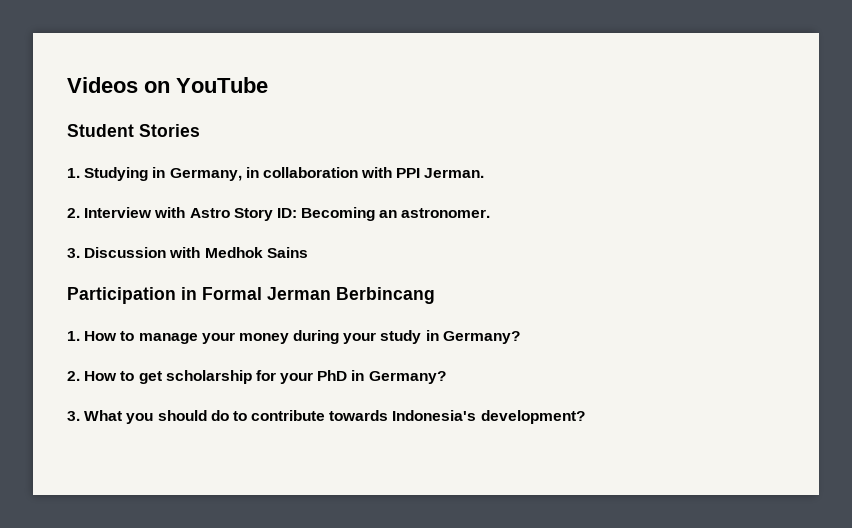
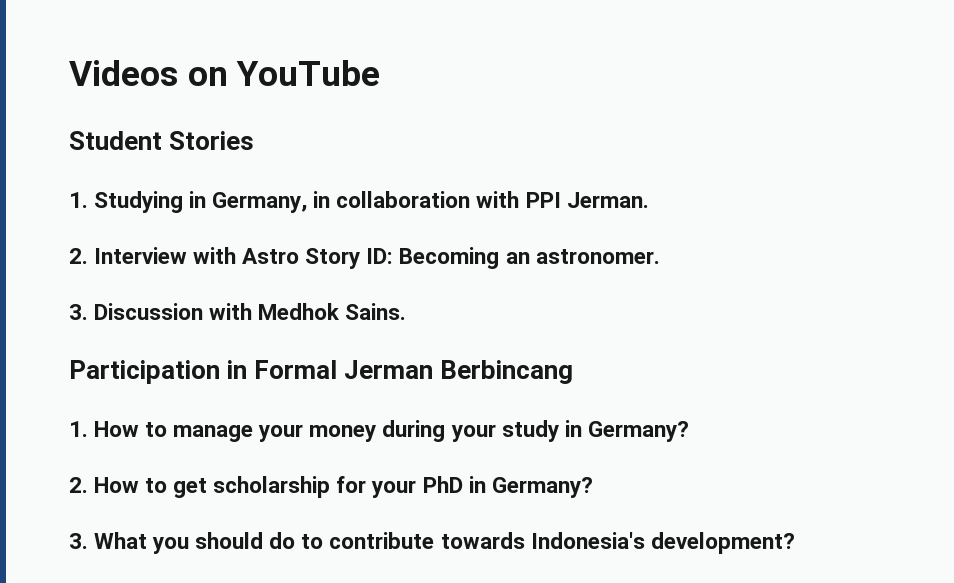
- 3. Discussion with Medhok Sains
+ 3. Discussion with Medhok Sains.

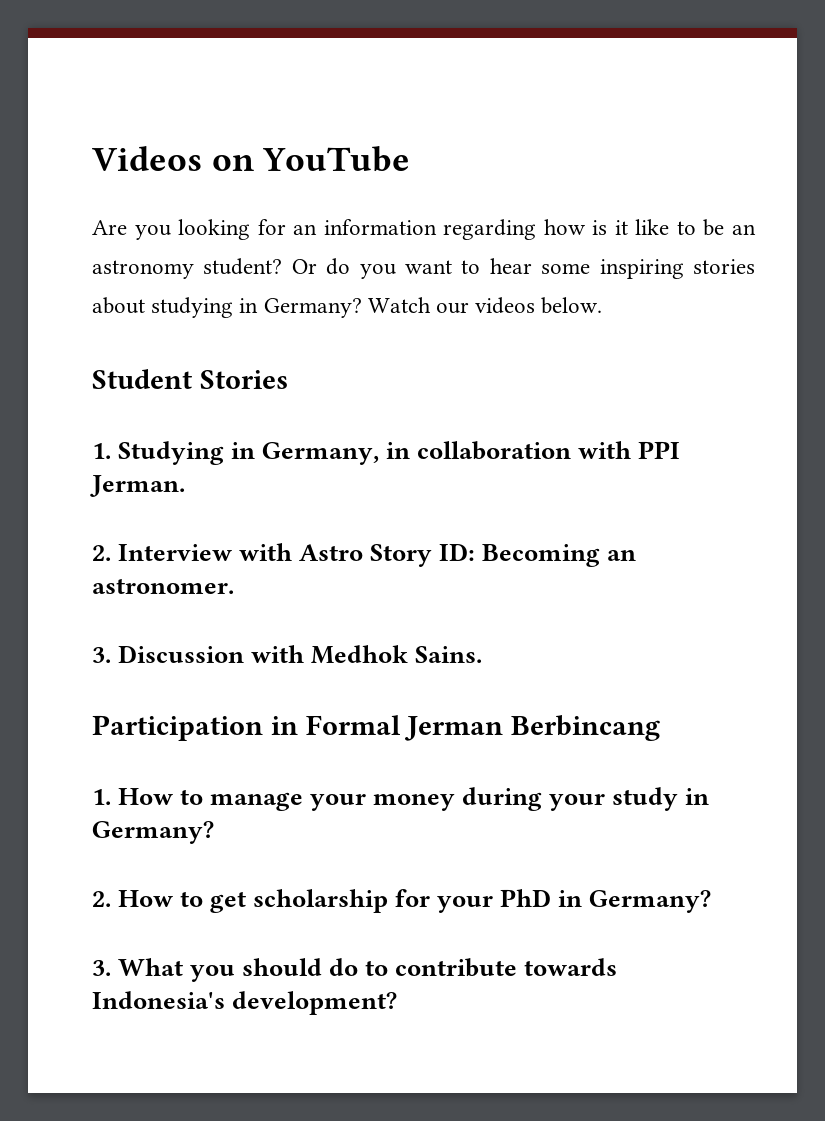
+ Are you looking for an information regarding how is it like to be an astronomy student? Or do you want to hear some inspiring stories about studying in Germany? Watch our videos below.

